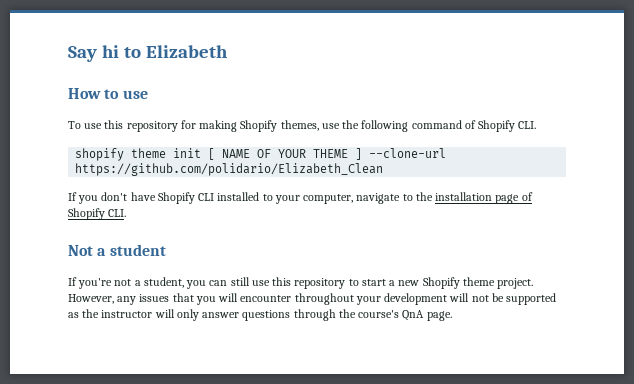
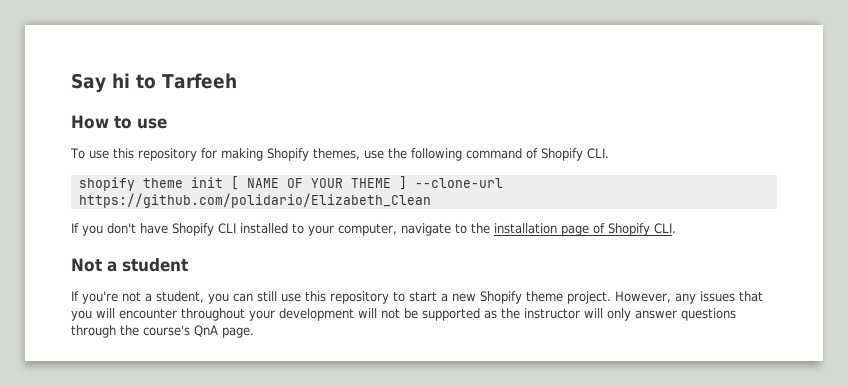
- Say hi to Elizabeth
+ Say hi to Tarfeeh

